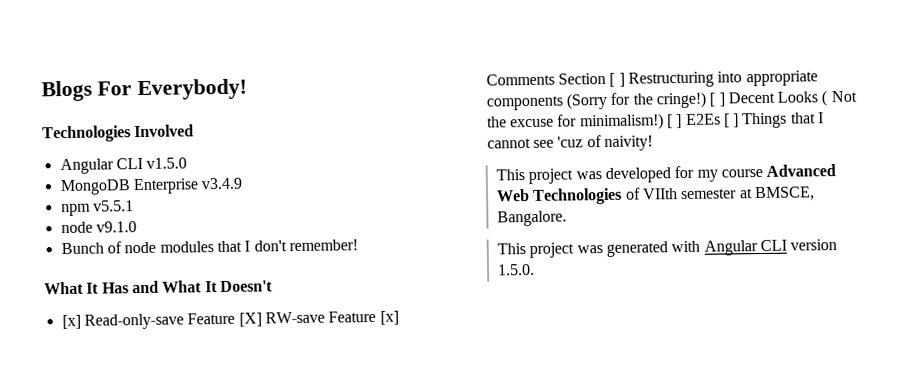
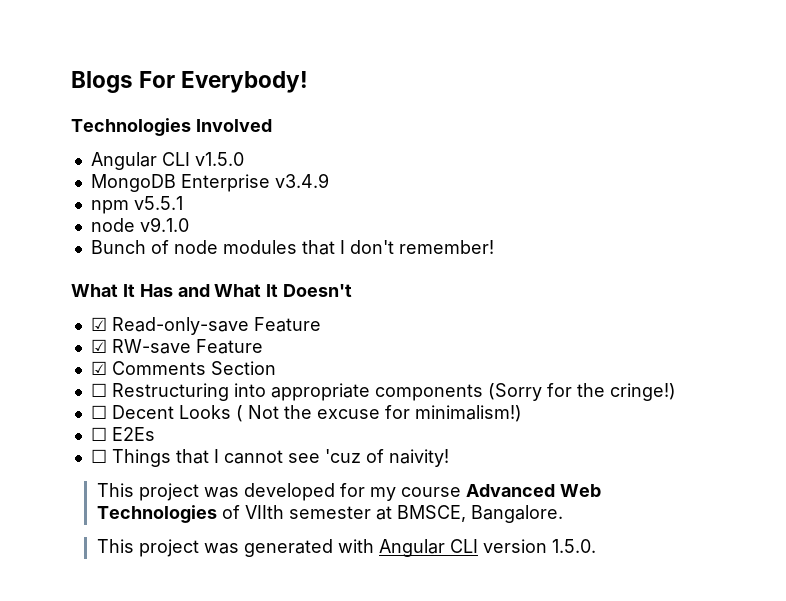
- [x] Read-only-save Feature [X] RW-save Feature [x] Comments Section [ ] Restructuring into appropriate components (Sorry for the cringe!) [ ] Decent Looks ( Not the excuse for minimalism!) [ ] E2Es [ ] Things that I cannot see 'cuz of naivity!
+ ☑ Read-only-save Feature
+ ☑ RW-save Feature
+ ☑ Comments Section
+ ☐ Restructuring into appropriate components (Sorry for the cringe!)
+ ☐ Decent Looks ( Not the excuse for minimalism!)
+ ☐ E2Es
+ ☐ Things that I cannot see 'cuz of naivity!

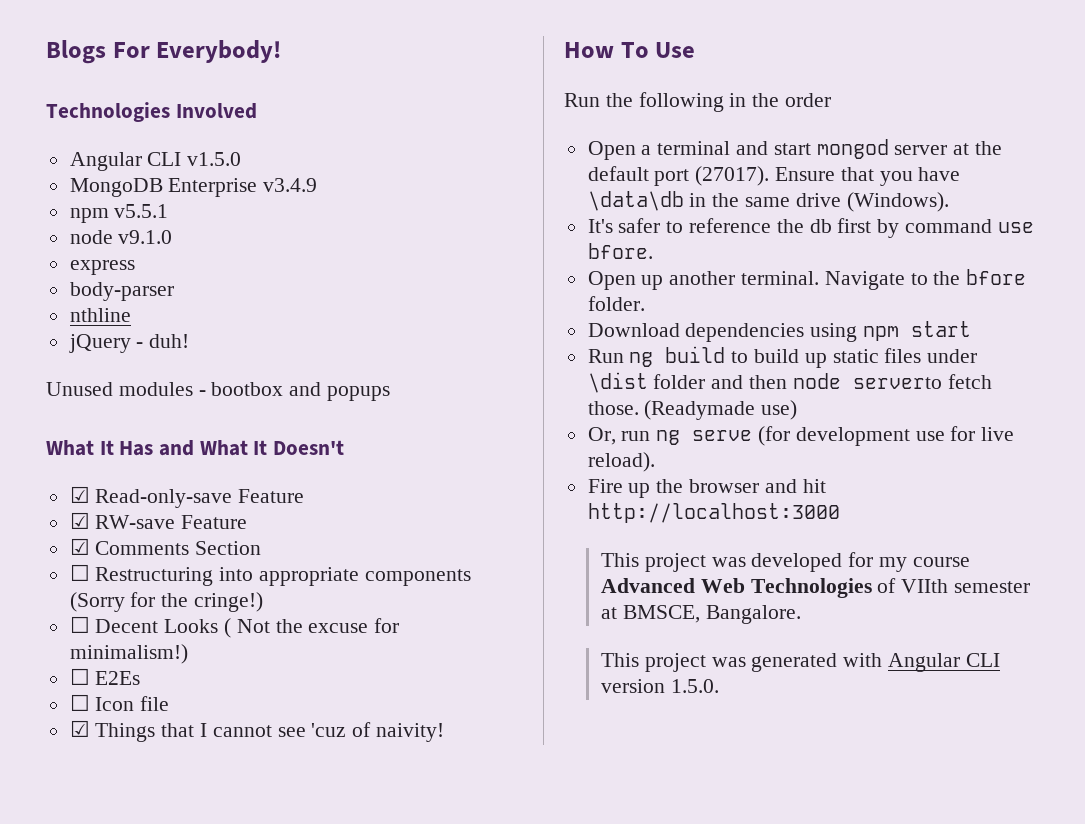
- Bunch of node modules that I don't remember!
+ express
+ body-parser
+ nthline
+ jQuery - duh!
+ Unused modules - bootbox and popups
- ☐ Things that I cannot see 'cuz of naivity!
+ ☐ Icon file
+ ☑ Things that I cannot see 'cuz of naivity!
+ How To Use
+ Run the following in the order
+ Open a terminal and start mongod server at the default port (27017). Ensure that you have \data\db in the same drive (Windows).
+ It's safer to reference the db first by command use bfore.
+ Open up another terminal. Navigate to the bfore folder.
+ Download dependencies using npm start
+ Run ng build to build up static files under \dist folder and then node serverto fetch those. (Readymade use)
+ Or, run ng serve (for development use for live reload).
+ Fire up the browser and hit http://localhost:3000

